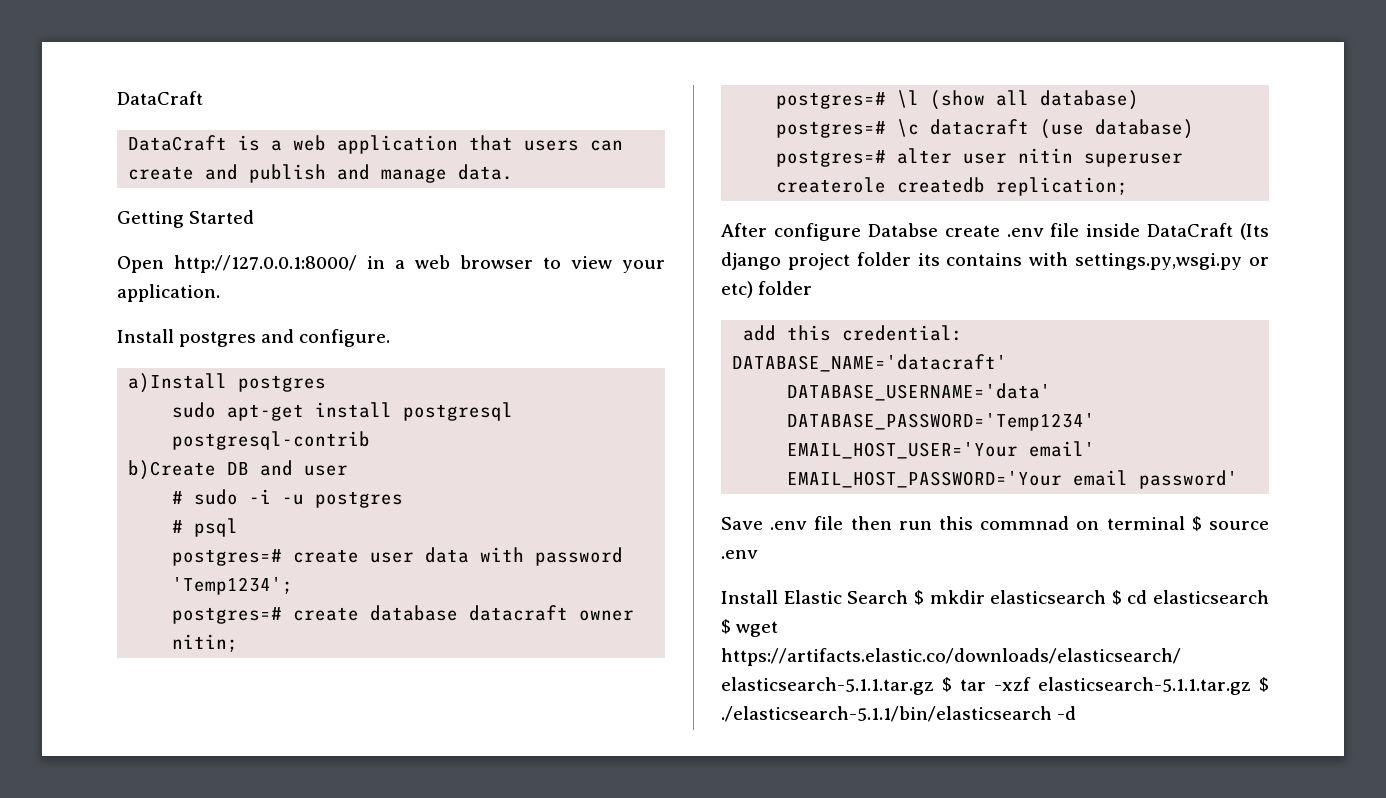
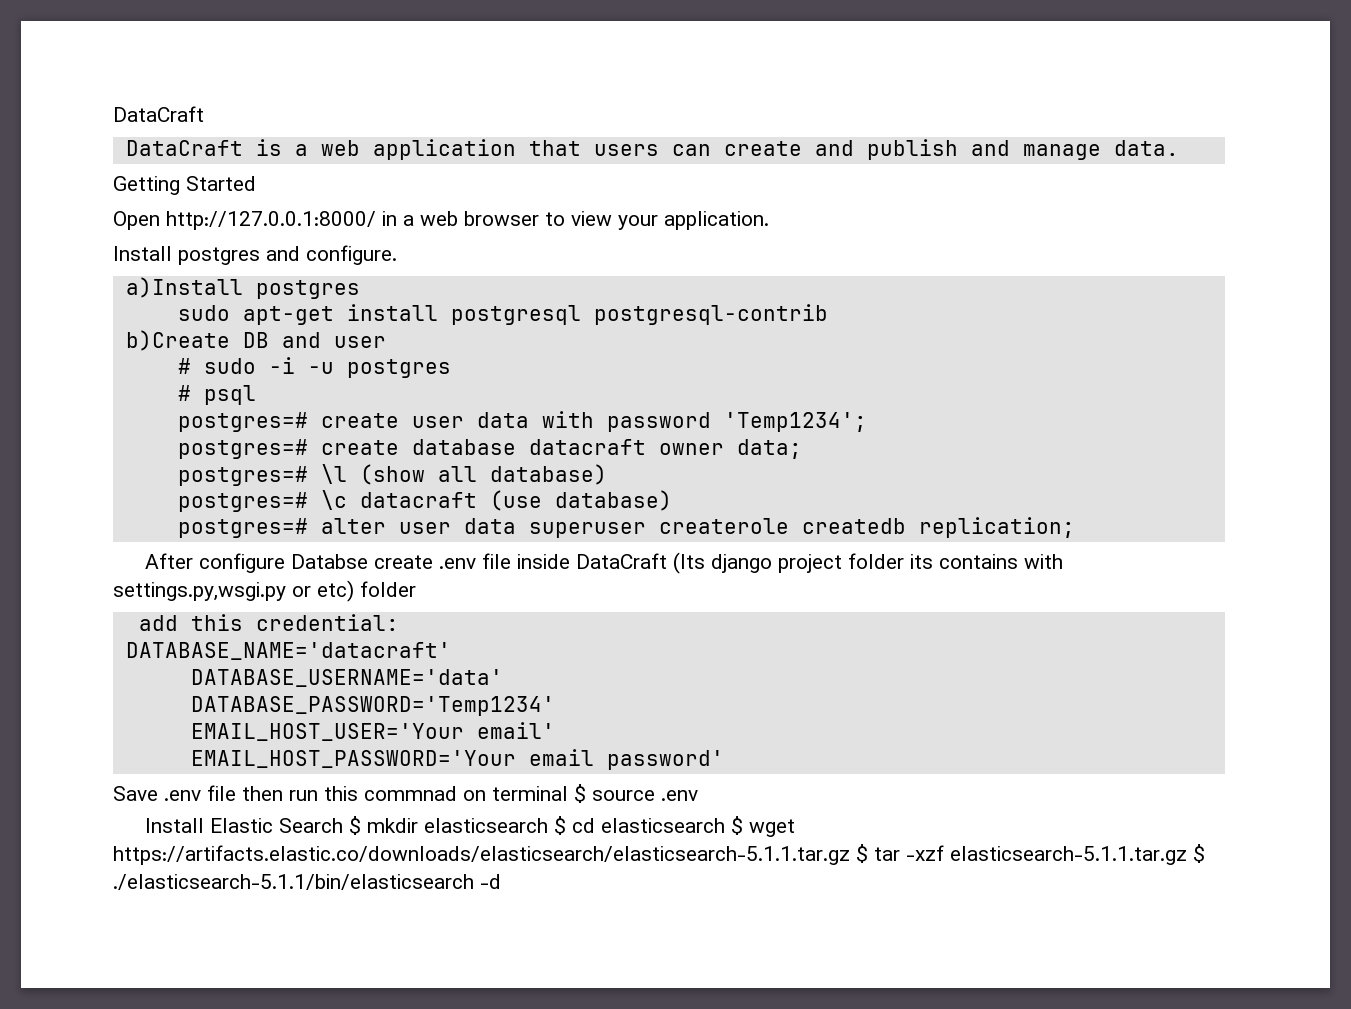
- postgres=# create database datacraft owner nitin;
+ postgres=# create database datacraft owner data;
- postgres=# alter user nitin superuser createrole createdb replication;
+ postgres=# alter user data superuser createrole createdb replication;

